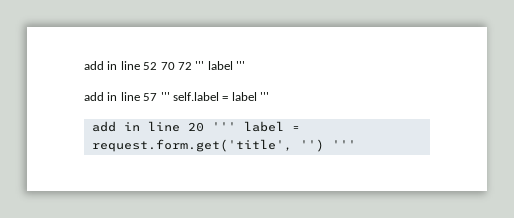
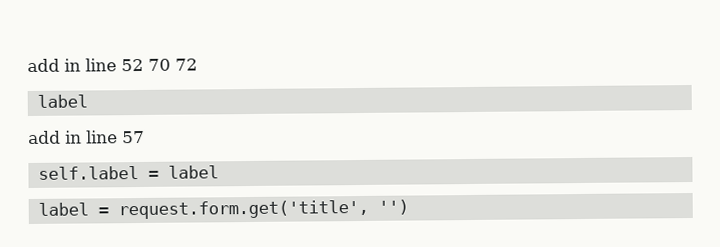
- add in line 52 70 72 ''' label '''
+ add in line 52 70 72
+ label
- add in line 57 ''' self.label = label '''
- add in line 20 ''' label = request.form.get('title', '') '''
+ add in line 57
+ self.label = label
+ label = request.form.get('title', '')

